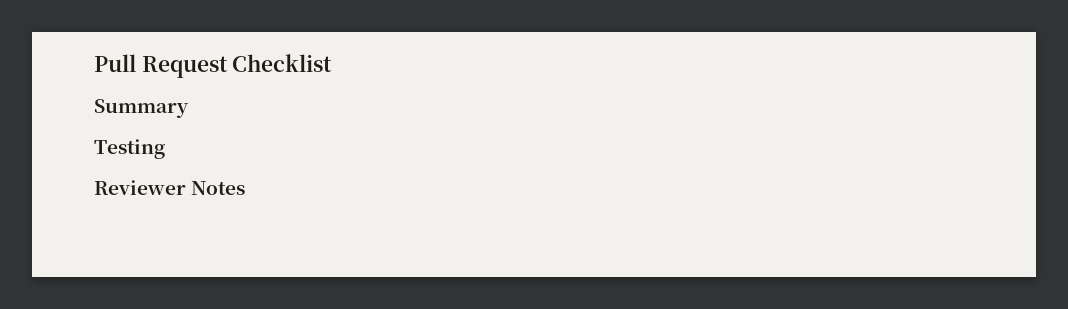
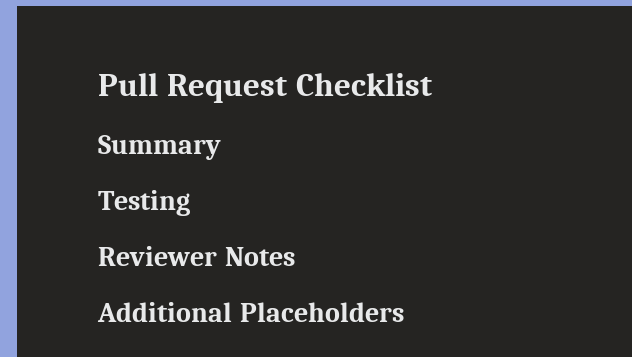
+ Additional Placeholders

